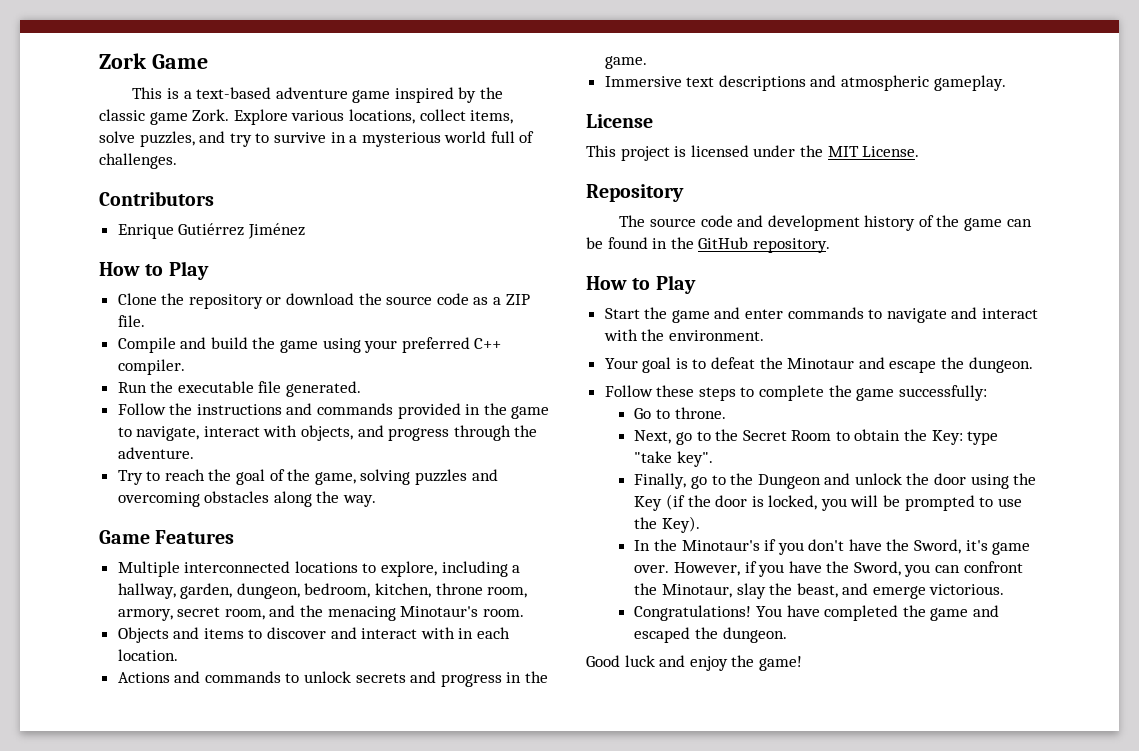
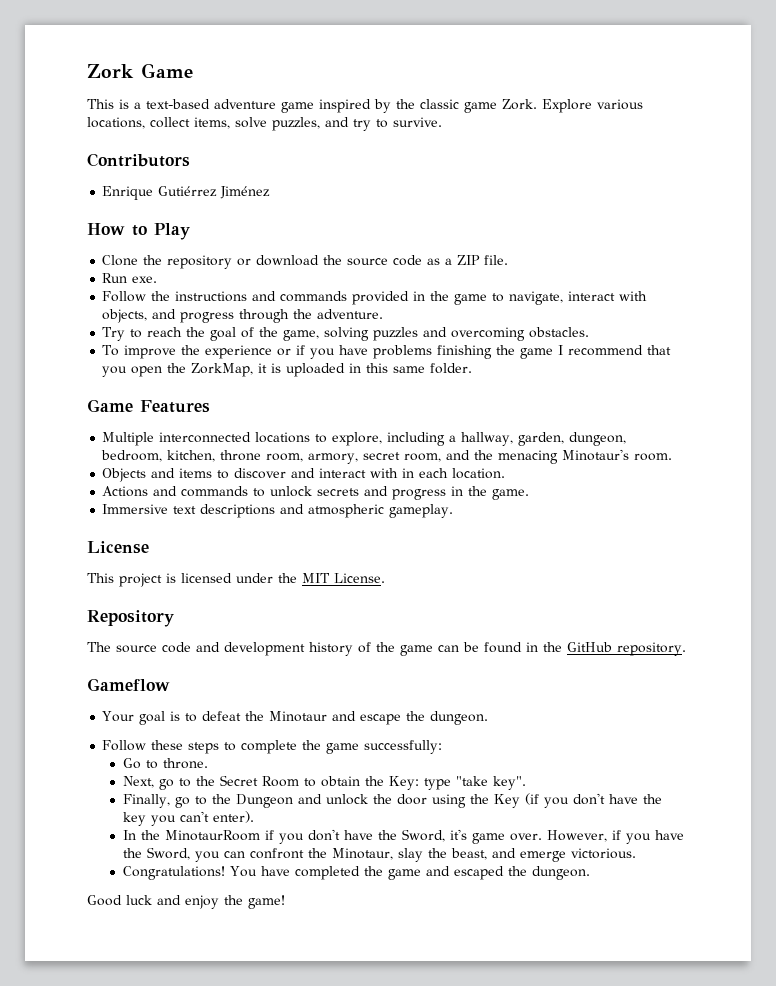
- Explore various locations, collect items, solve puzzles, and try to survive in a mysterious world full of challenges.
+ Explore various locations, collect items, solve puzzles, and try to survive.
- Compile and build the game using your preferred C++ compiler.
- Run the executable file generated.
+ Run exe.
- Try to reach the goal of the game, solving puzzles and overcoming obstacles along the way.
+ Try to reach the goal of the game, solving puzzles and overcoming obstacles.
+ To improve the experience or if you have problems finishing the game I recommend that you open the ZorkMap, it is uploaded in this same folder.
  The source code and development history of the game can be found in the GitHub repository.
- How to Play
- Start the game and enter commands to navigate and interact with the environment.
+ Gameflow
- Finally, go to the Dungeon and unlock the door using the Key (if the door is locked, you will be prompted to use the Key).
+ Finally, go to the Dungeon and unlock the door using the Key (if you don't have the key you can't enter).
- In the Minotaur's if you don't have the Sword, it's game over.
+ In the MinotaurRoom if you don't have the Sword, it's game over.

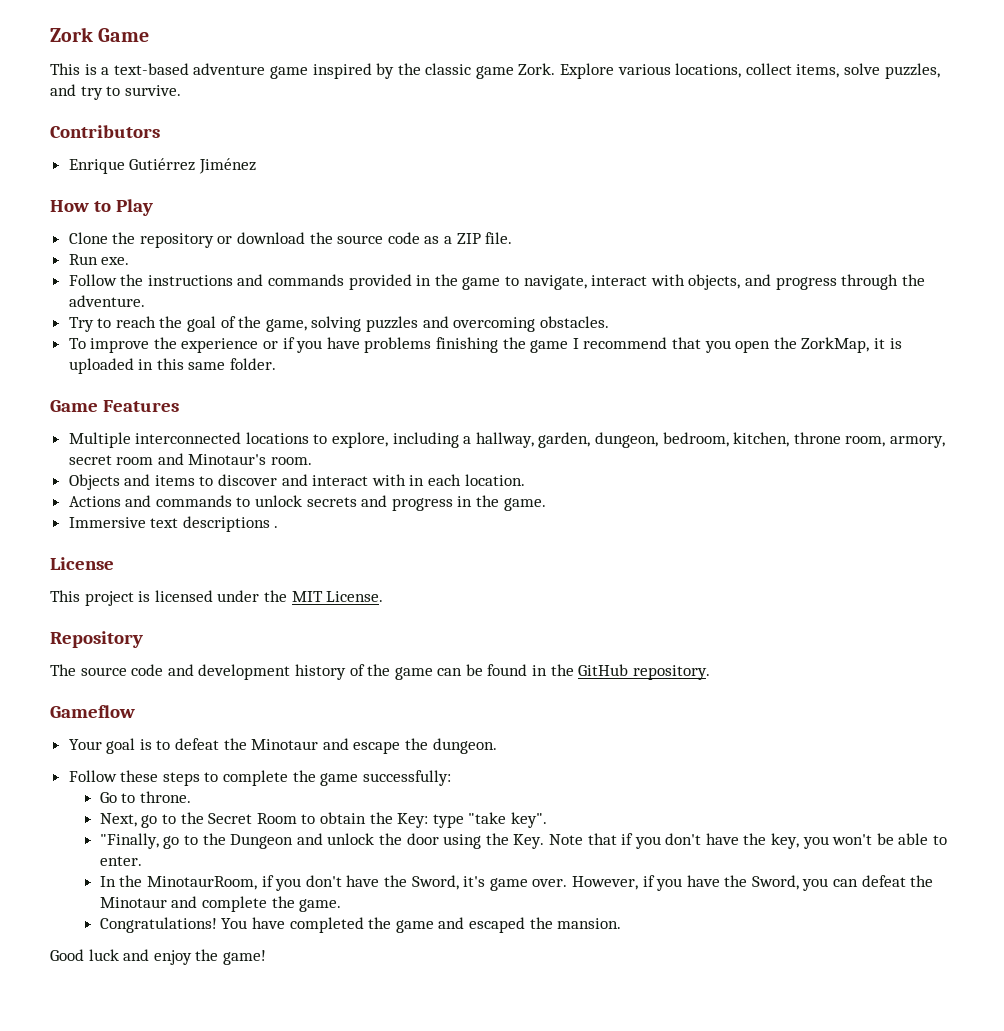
- Multiple interconnected locations to explore, including a hallway, garden, dungeon, bedroom, kitchen, throne room, armory, secret room, and the menacing Minotaur's room.
+ Multiple interconnected locations to explore, including a hallway, garden, dungeon, bedroom, kitchen, throne room, armory, secret room and Minotaur's room.
- Immersive text descriptions and atmospheric gameplay.
+ Immersive text descriptions .
- Finally, go to the Dungeon and unlock the door using the Key (if you don't have the key you can't enter).
+ "Finally, go to the Dungeon and unlock the door using the Key. Note that if you don't have the key, you won't be able to enter.
- In the MinotaurRoom if you don't have the Sword, it's game over.
+ In the MinotaurRoom, if you don't have the Sword, it's game over.
- However, if you have the Sword, you can confront the Minotaur, slay the beast, and emerge victorious.
+ However, if you have the Sword, you can defeat the Minotaur and complete the game.
- You have completed the game and escaped the dungeon.
+ You have completed the game and escaped the mansion.

